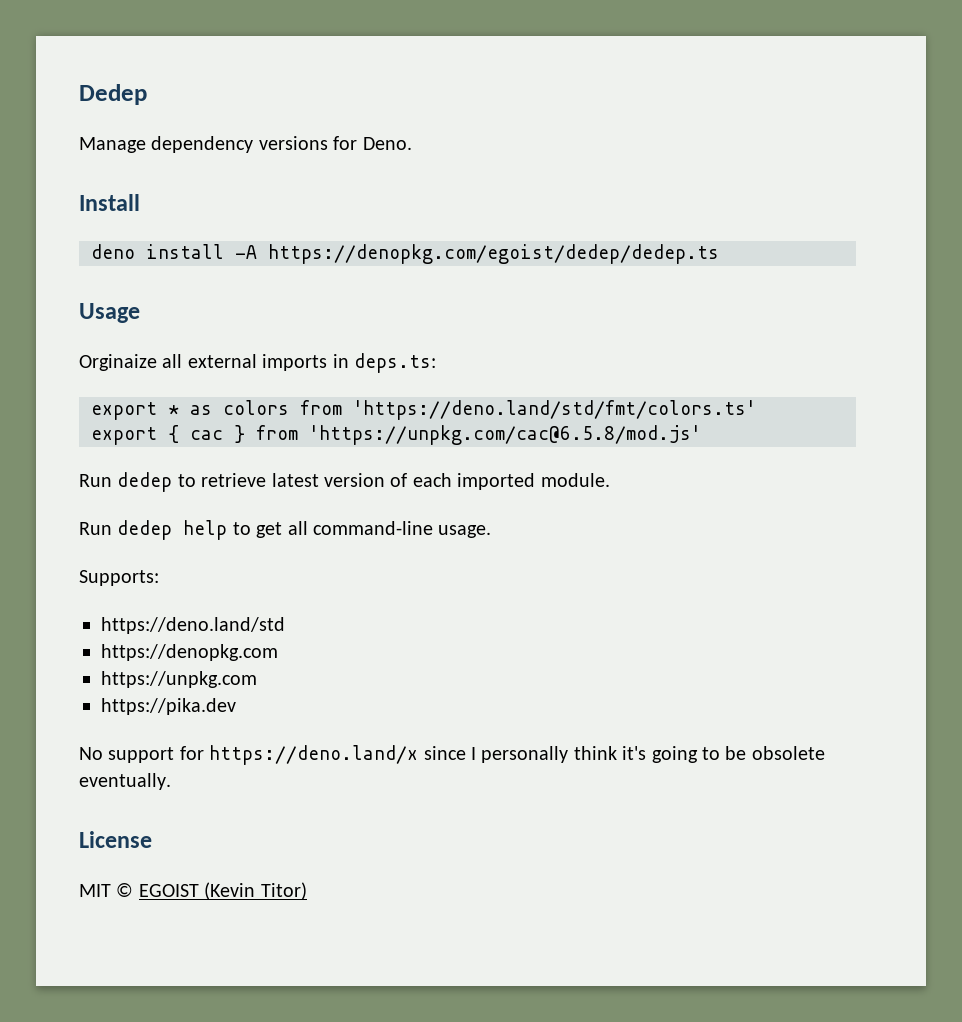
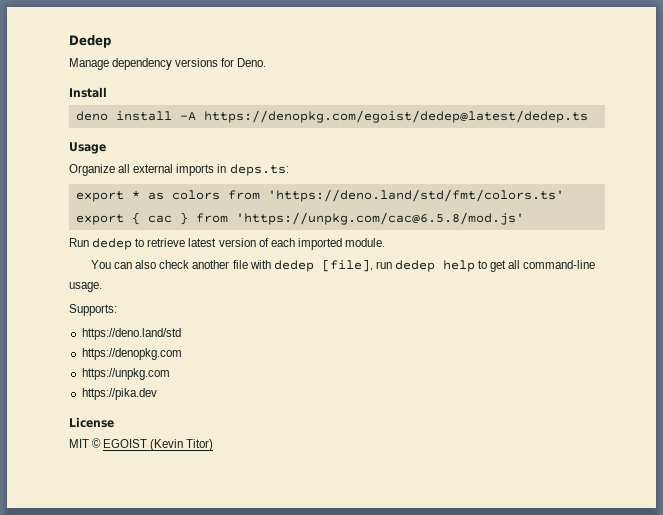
- deno install -A https://denopkg.com/egoist/dedep/dedep.ts
+ deno install -A https://denopkg.com/egoist/dedep@latest/dedep.ts
- Orginaize all external imports in deps.ts:
+ Organize all external imports in deps.ts:
- Run dedep help to get all command-line usage.
+ You can also check another file with dedep [file], run dedep help to get all command-line usage.
- No support for https://deno.land/x since I personally think it's going to be obsolete eventually.

